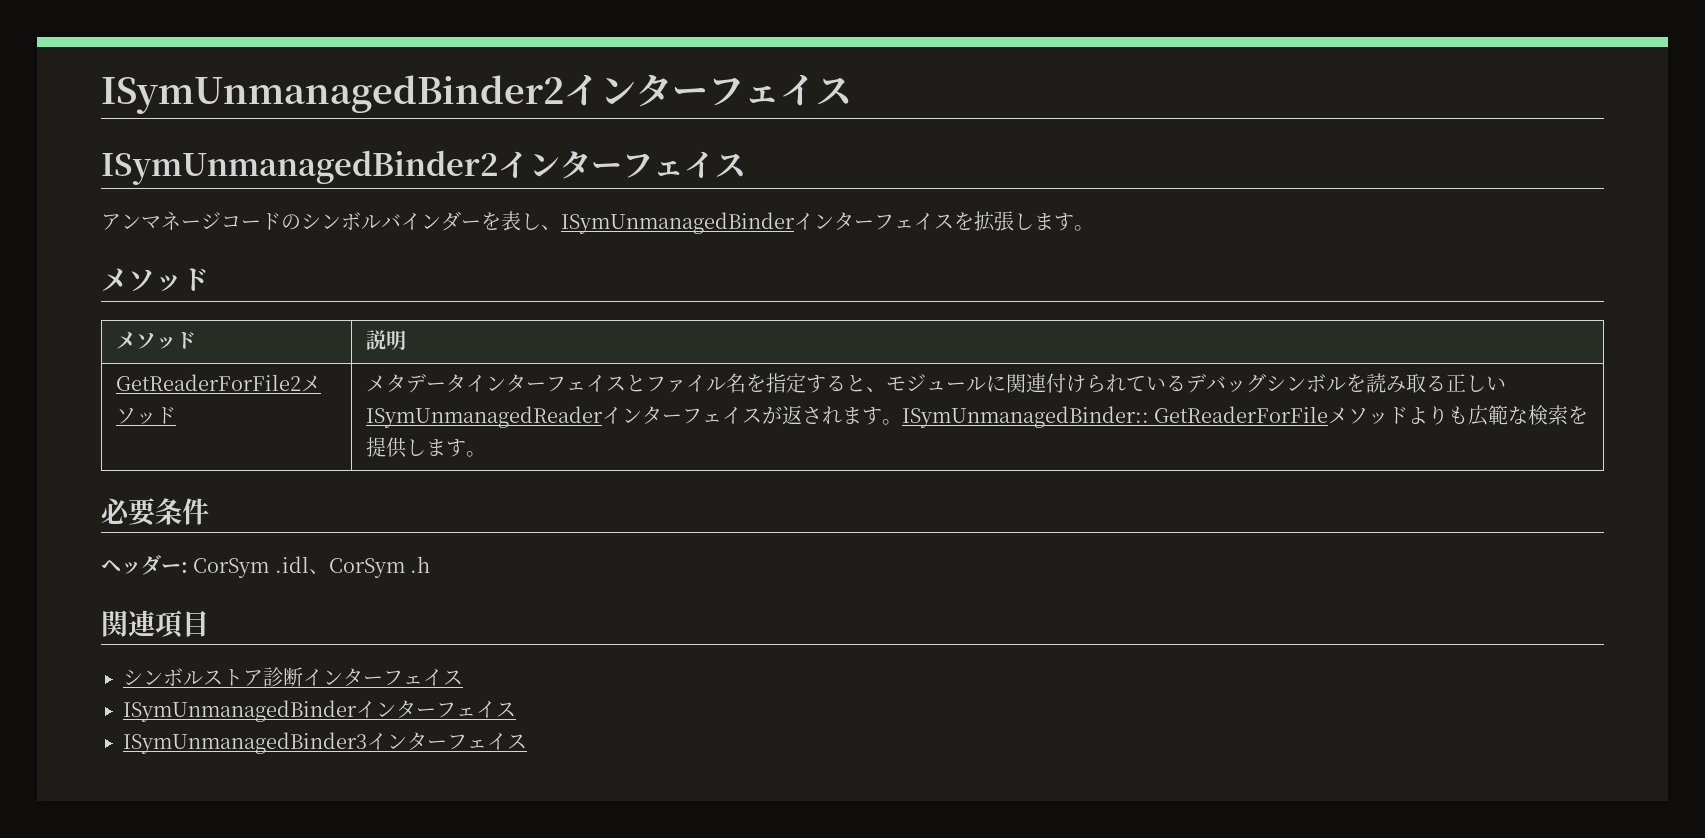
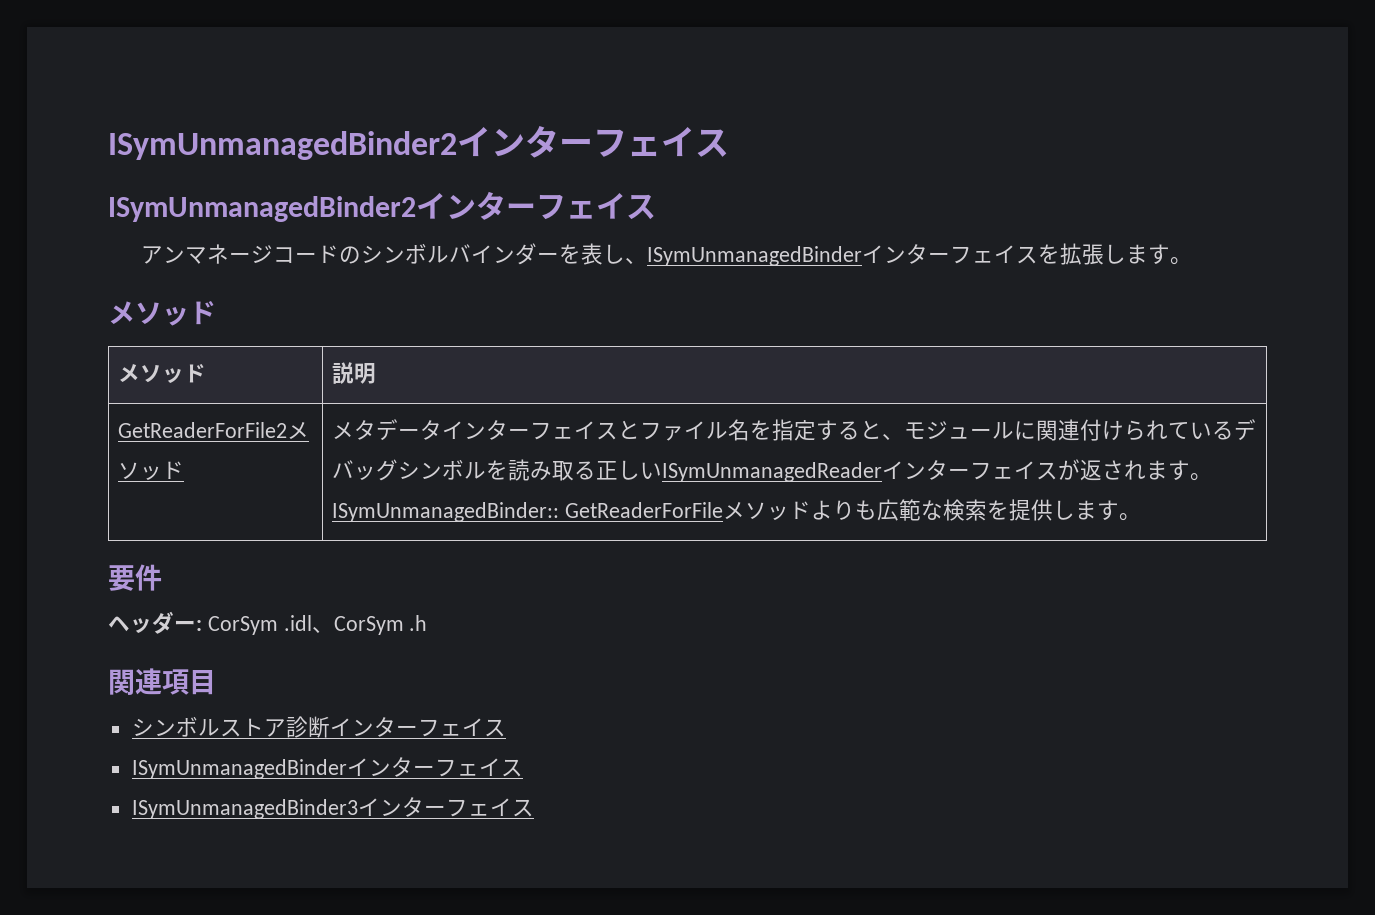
- 必要条件
+ 要件

